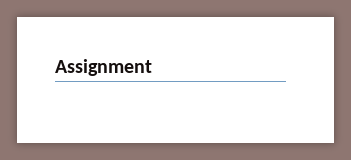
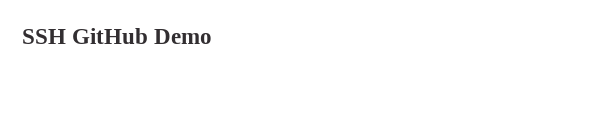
- Assignment
+ SSH GitHub Demo

